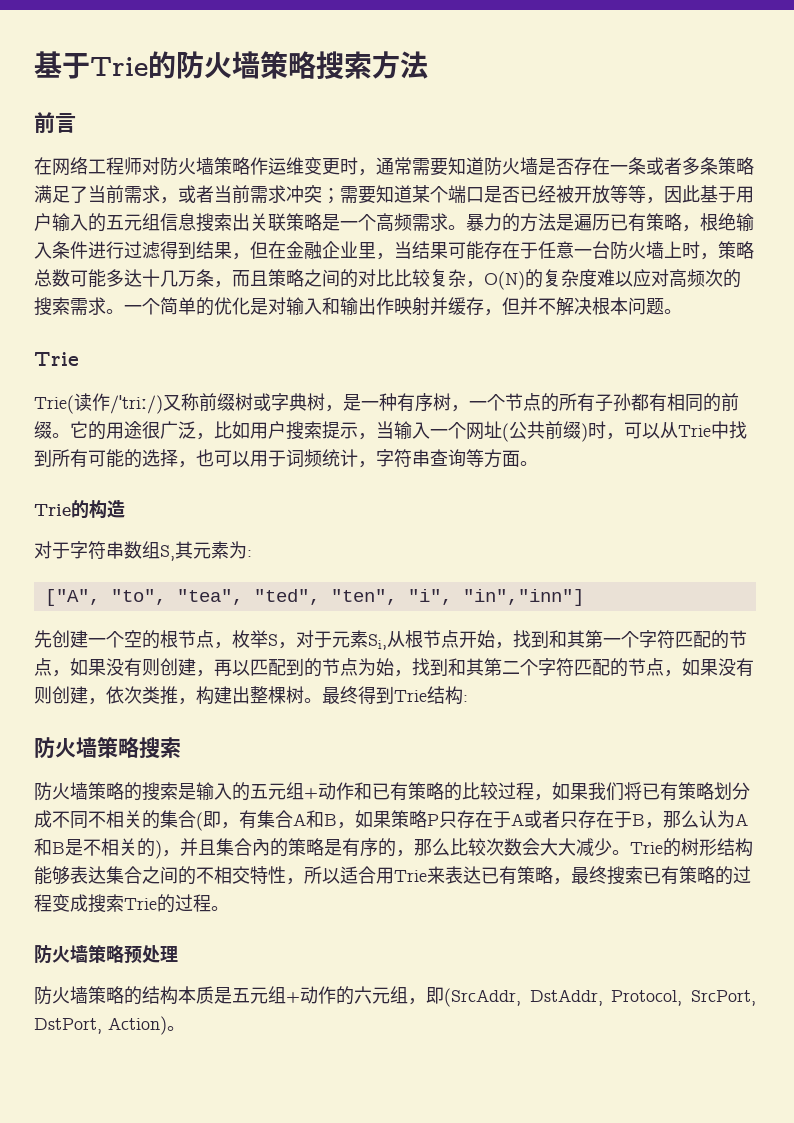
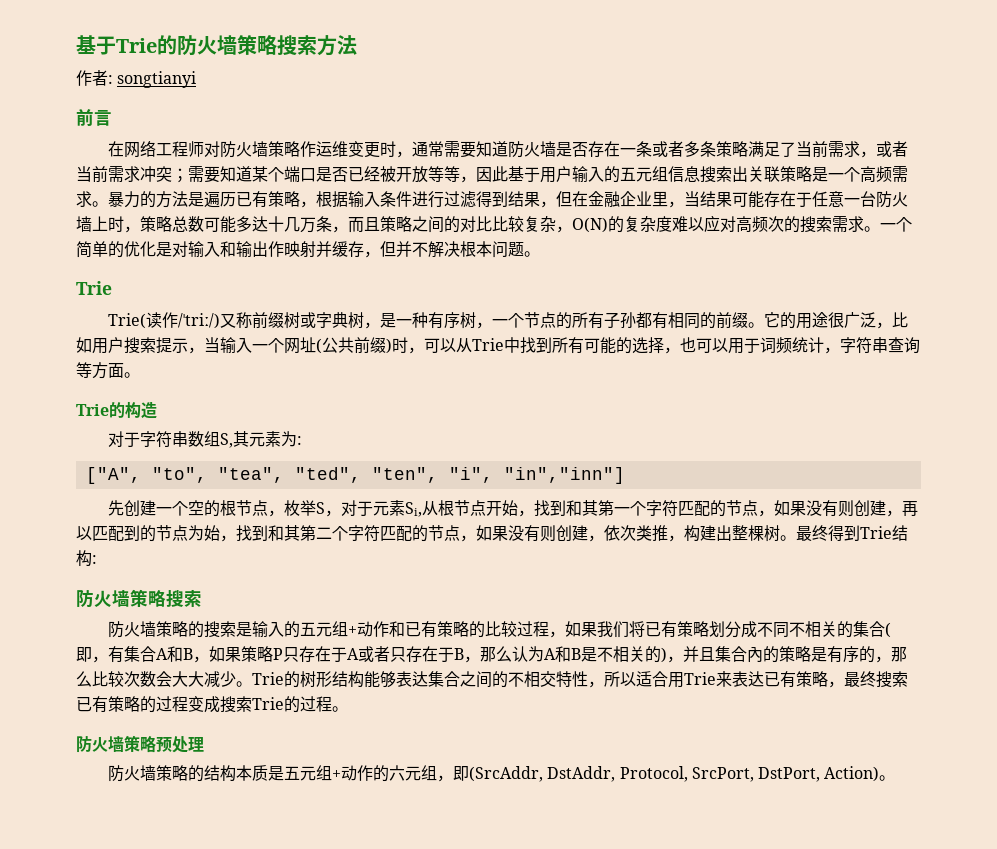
+ 作者: songtianyi
- 暴力的方法是遍历已有策略，根绝输入条件进行过滤得到结果，但在金融企业里，当结果可能存在于任意一台防火墙上时，策略总数可能多达十几万条，而且策略之间的对比比较复杂，O(N)的复杂度难以应对高频次的搜索需求。
+ 暴力的方法是遍历已有策略，根据输入条件进行过滤得到结果，但在金融企业里，当结果可能存在于任意一台防火墙上时，策略总数可能多达十几万条，而且策略之间的对比比较复杂，O(N)的复杂度难以应对高频次的搜索需求。

